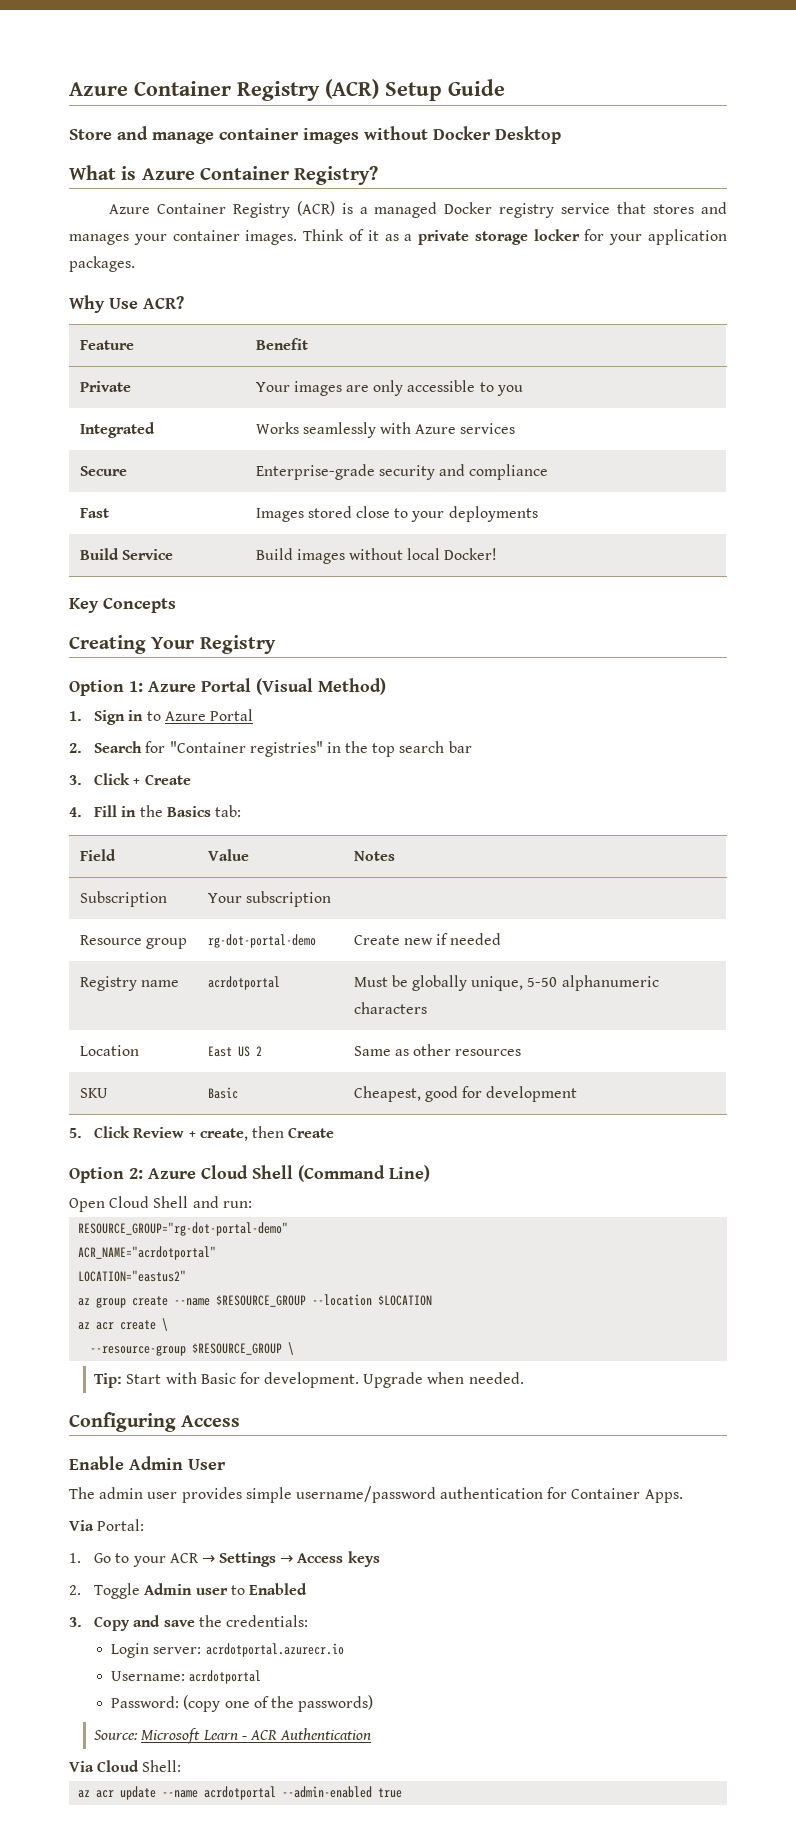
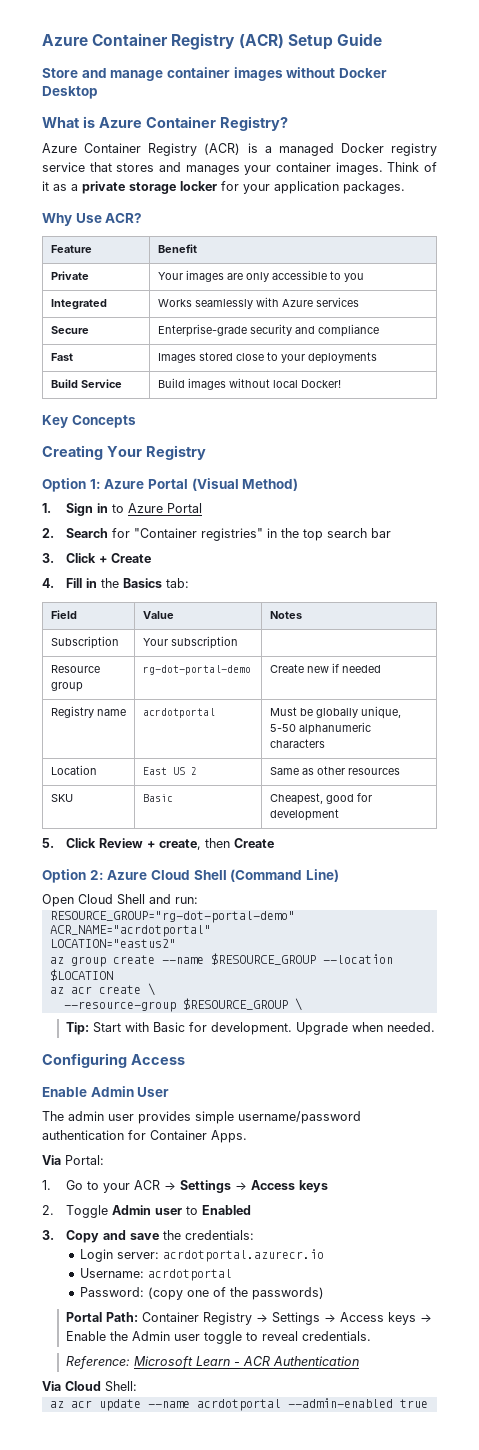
- Source: Microsoft Learn - ACR Authentication
+ Portal Path: Container Registry → Settings → Access keys → Enable the Admin user toggle to reveal credentials.
+ Reference: Microsoft Learn - ACR Authentication

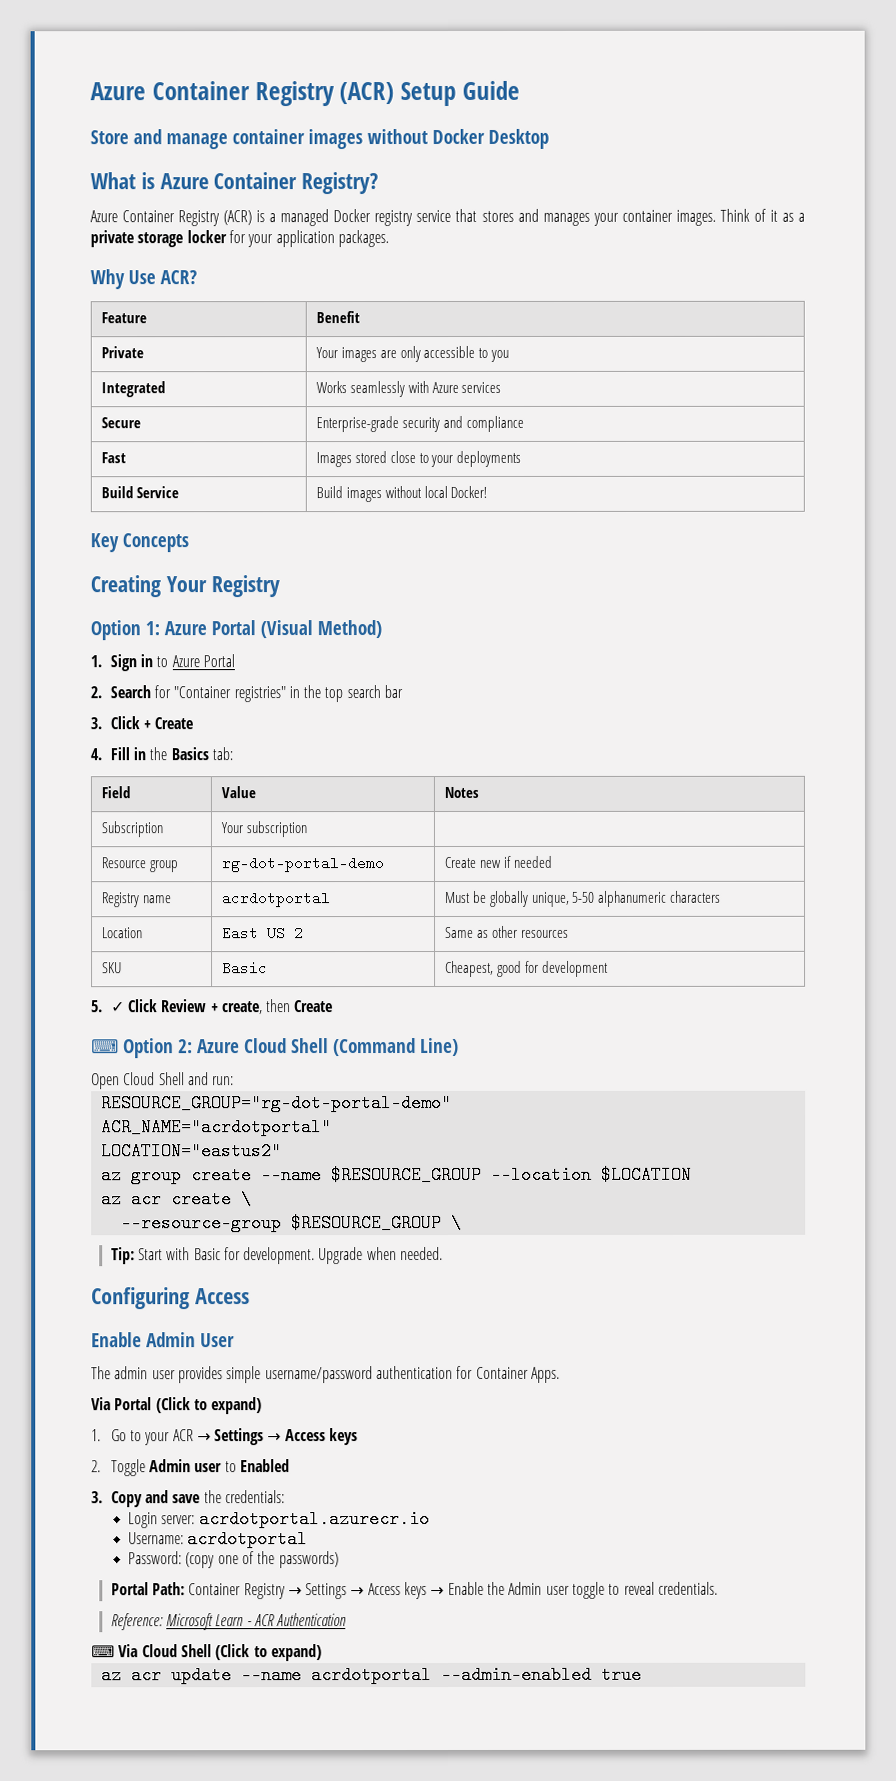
- 5. Click Review + create, then Create
+ 5. ✓ Click Review + create, then Create
- Option 2: Azure Cloud Shell (Command Line)
+ ⌨ Option 2: Azure Cloud Shell (Command Line)
- Via Portal:
+ Via Portal (Click to expand)
- Via Cloud Shell:
+ ⌨ Via Cloud Shell (Click to expand)

